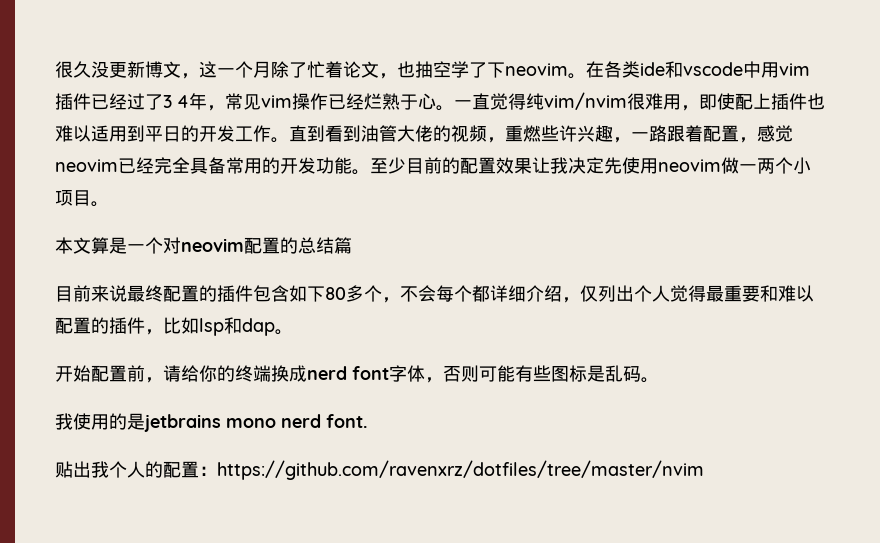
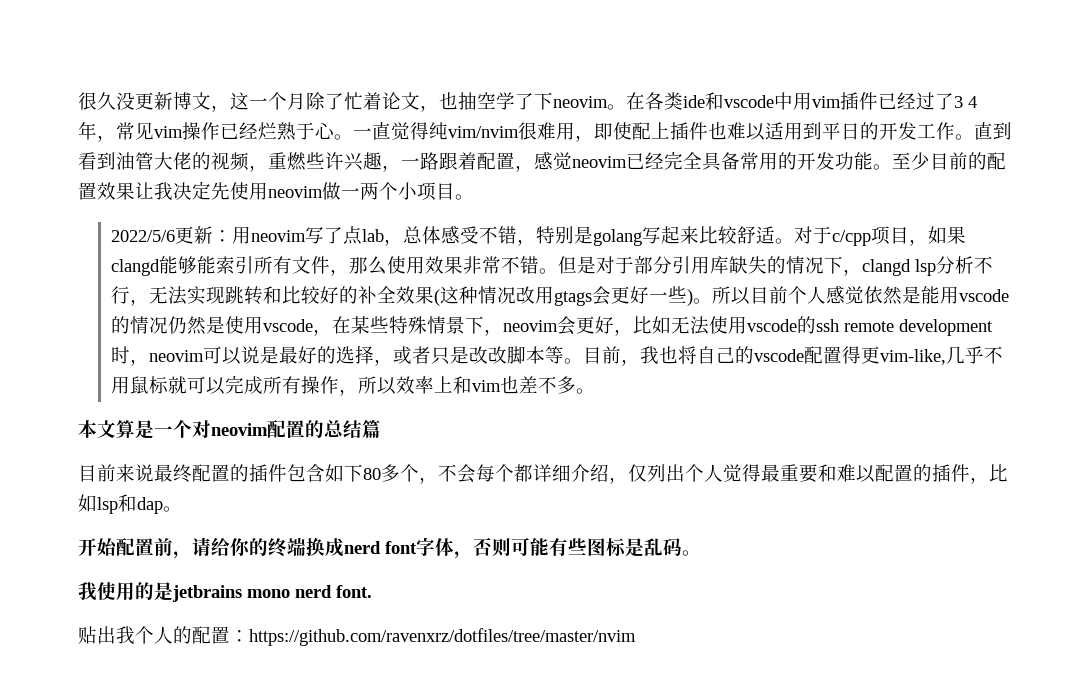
+ 2022/5/6更新：用neovim写了点lab，总体感受不错，特别是golang写起来比较舒适。对于c/cpp项目，如果clangd能够能索引所有文件，那么使用效果非常不错。但是对于部分引用库缺失的情况下，clangd lsp分析不行，无法实现跳转和比较好的补全效果(这种情况改用gtags会更好一些)。所以目前个人感觉依然是能用vscode的情况仍然是使用vscode，在某些特殊情景下，neovim会更好，比如无法使用vscode的ssh remote development时，neovim可以说是最好的选择，或者只是改改脚本等。目前，我也将自己的vscode配置得更vim-like,几乎不用鼠标就可以完成所有操作，所以效率上和vim也差不多。

